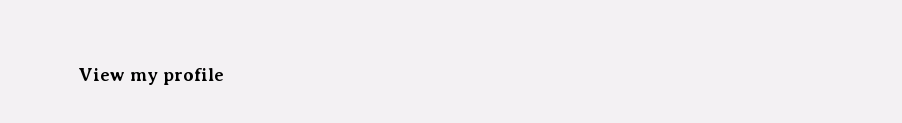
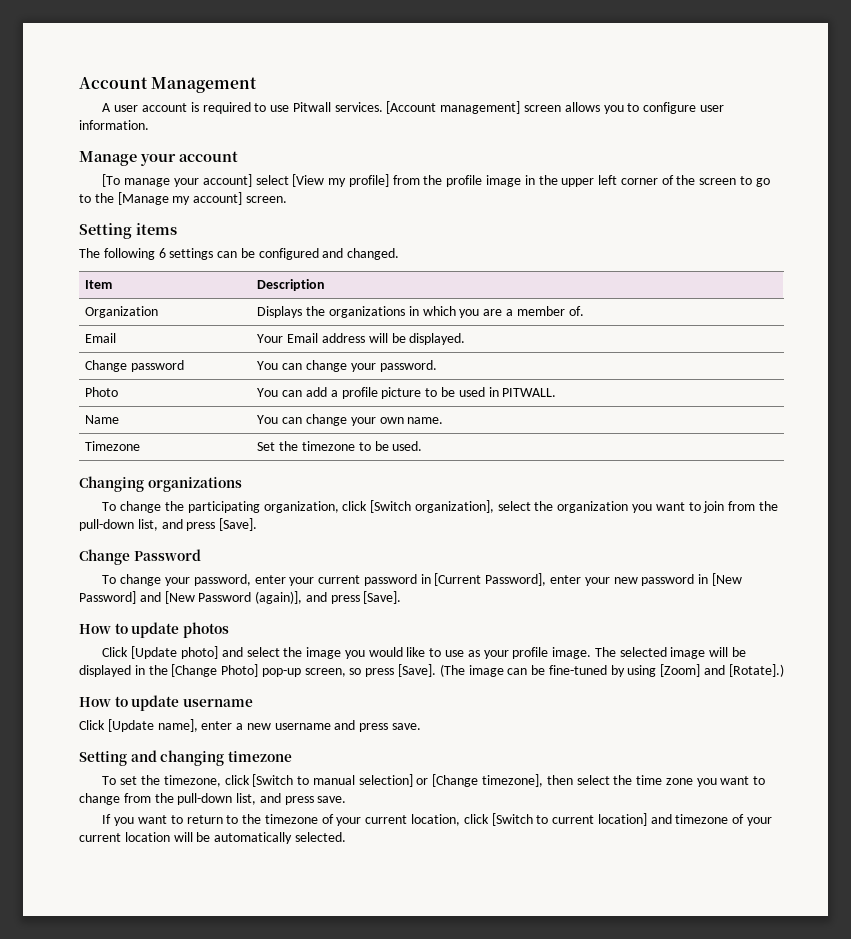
- View my profile
+ Account Management
+ A user account is required to use Pitwall services. [Account management] screen allows you to configure user information.
+ Manage your account
+ [To manage your account] select [View my profile] from the profile image in the upper left corner of the screen to go to the [Manage my account] screen.
+ Setting items
+ The following 6 settings can be configured and changed.
+ Item | Description
+ Organization | Displays the organizations in which you are a member of.
+ Email | Your Email address will be displayed.
+ Change password | You can change your password.
+ Photo | You can add a profile picture to be used in PITWALL.
+ Name | You can change your own name.
+ Timezone | Set the timezone to be used.
+ Changing organizations
+ To change the participating organization, click [Switch organization], select the organization you want to join from the pull-down list, and press [Save].
+ Change Password
+ To change your password, enter your current password in [Current Password], enter your new password in [New Password] and [New Password (again)], and press [Save].
+ How to update photos
+ Click [Update photo] and select the image you would like to use as your profile image. The selected image will be displayed in the [Change Photo] pop-up screen, so press [Save]. (The image can be fine-tuned by using [Zoom] and [Rotate].)
+ How to update username
+ Click [Update name], enter a new username and press save.
+ Setting and changing timezone
+ To set the timezone, click [Switch to manual selection] or [Change timezone], then select the time zone you want to change from the pull-down list, and press save.
+ If you want to return to the timezone of your current location, click [Switch to current location] and timezone of your current location will be automatically selected.

